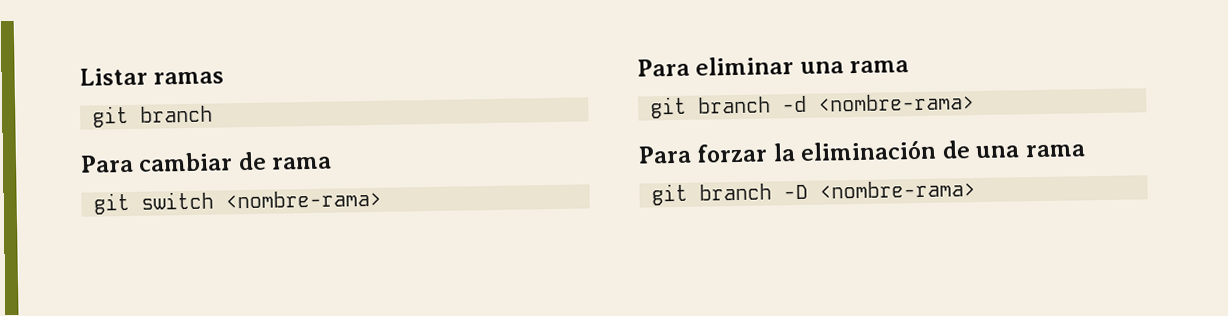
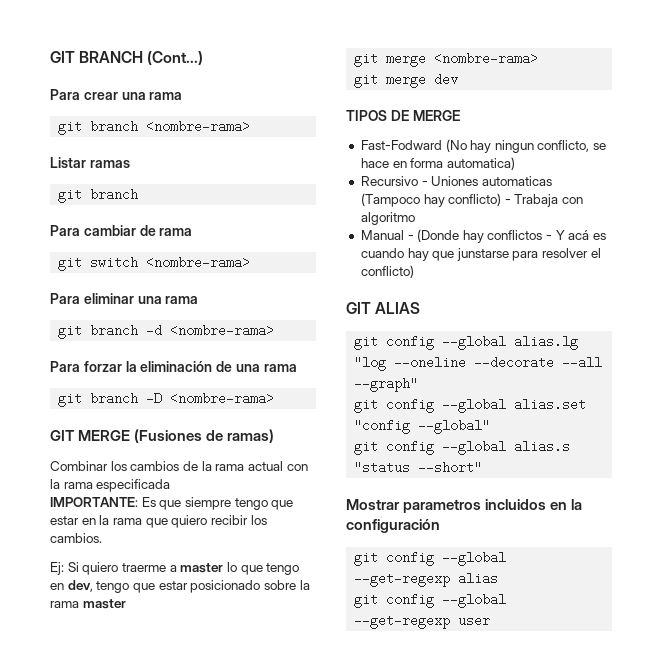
+ GIT BRANCH (Cont...)
+ Para crear una rama
+ git branch <nombre-rama>
+ GIT MERGE (Fusiones de ramas)
+ Combinar los cambios de la rama actual con la rama especificada
+ IMPORTANTE: Es que siempre tengo que estar en la rama que quiero recibir los cambios.
+ Ej: Si quiero traerme a master lo que tengo en dev, tengo que estar posicionado sobre la rama master
+ git merge <nombre-rama>
+ git merge dev
+ TIPOS DE MERGE
+ Fast-Fodward (No hay ningun conflicto, se hace en forma automatica)
+ Recursivo - Uniones automaticas (Tampoco hay conflicto) - Trabaja con algoritmo
+ Manual - (Donde hay conflictos - Y acá es cuando hay que junstarse para resolver el conflicto)
+ GIT ALIAS
+ git config --global alias.lg "log --oneline --decorate --all --graph"
+ git config --global alias.set "config --global"
+ git config --global alias.s "status --short"
+ Mostrar parametros incluidos en la configuración
+ git config --global --get-regexp alias
+ git config --global --get-regexp user

